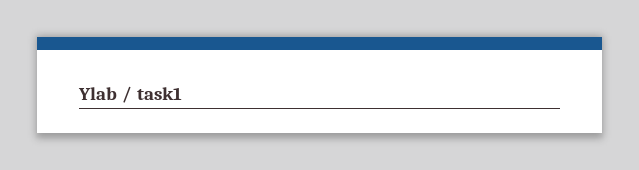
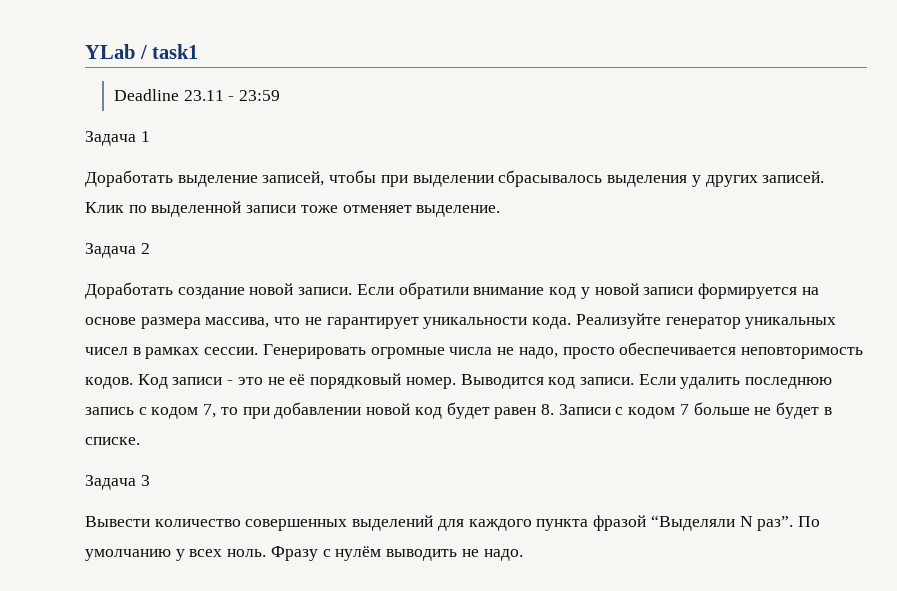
- Ylab / task1
+ YLab / task1
+ Deadline 23.11 - 23:59
+ Задача 1
+ Доработать выделение записей, чтобы при выделении сбрасывалось выделения у других записей. Клик по выделенной записи тоже отменяет выделение.
+ Задача 2
+ Доработать создание новой записи. Если обратили внимание код у новой записи формируется на основе размера массива, что не гарантирует уникальности кода. Реализуйте генератор уникальных чисел в рамках сессии. Генерировать огромные числа не надо, просто обеспечивается неповторимость кодов. Код записи - это не её порядковый номер. Выводится код записи. Если удалить последнюю запись с кодом 7, то при добавлении новой код будет равен 8. Записи с кодом 7 больше не будет в списке.
+ Задача 3
+ Вывести количество совершенных выделений для каждого пункта фразой “Выделяли N раз”. По умолчанию у всех ноль. Фразу с нулём выводить не надо.

